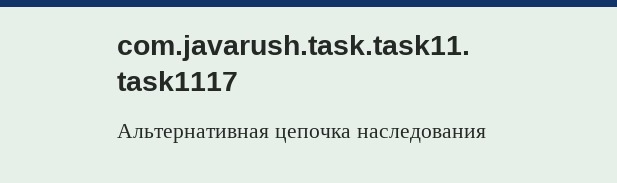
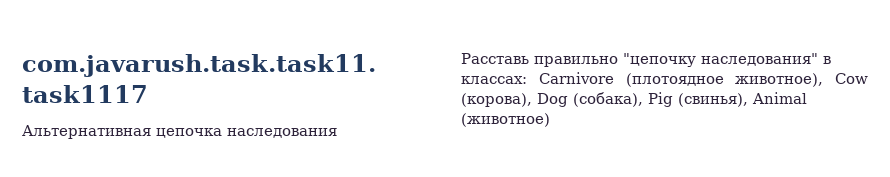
+ Расставь правильно "цепочку наследования" в классах: Carnivore (плотоядное животное), Cow (корова), Dog (собака), Pig (свинья), Animal (животное)

